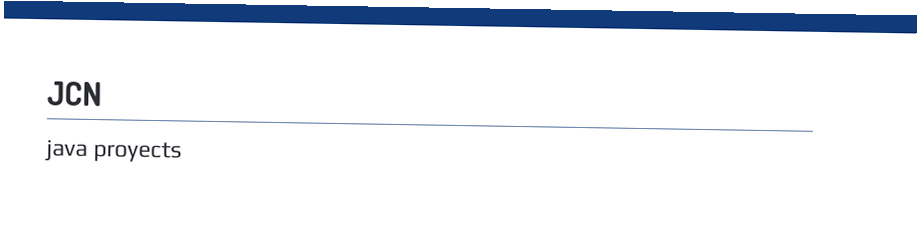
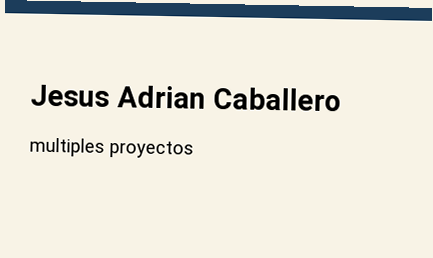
- JCN
- java proyects
+ Jesus Adrian Caballero
+ multiples proyectos

